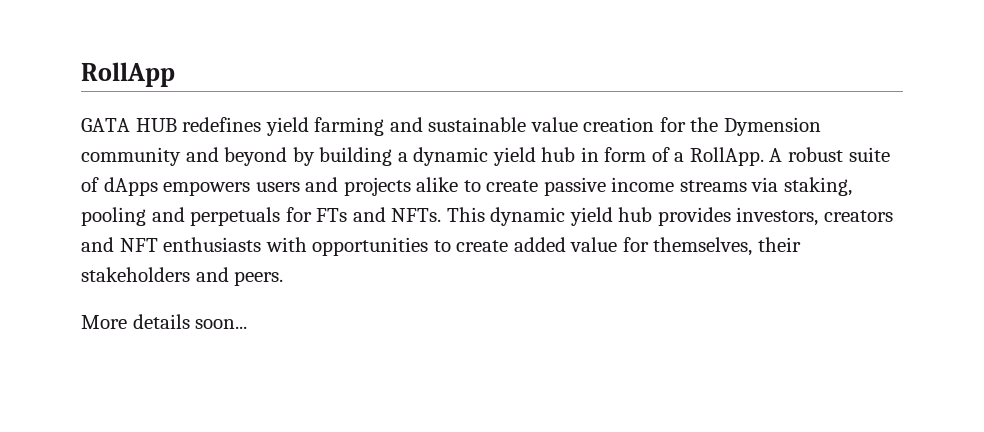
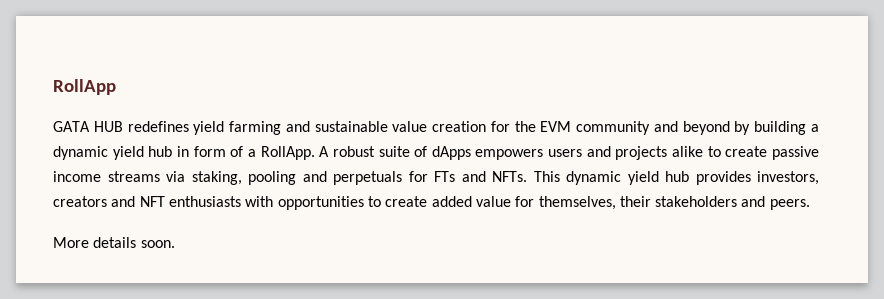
- GATA HUB redefines yield farming and sustainable value creation for the Dymension community and beyond by building a dynamic yield hub in form of a RollApp.
+ GATA HUB redefines yield farming and sustainable value creation for the EVM community and beyond by building a dynamic yield hub in form of a RollApp.
- More details soon...
+ More details soon.

